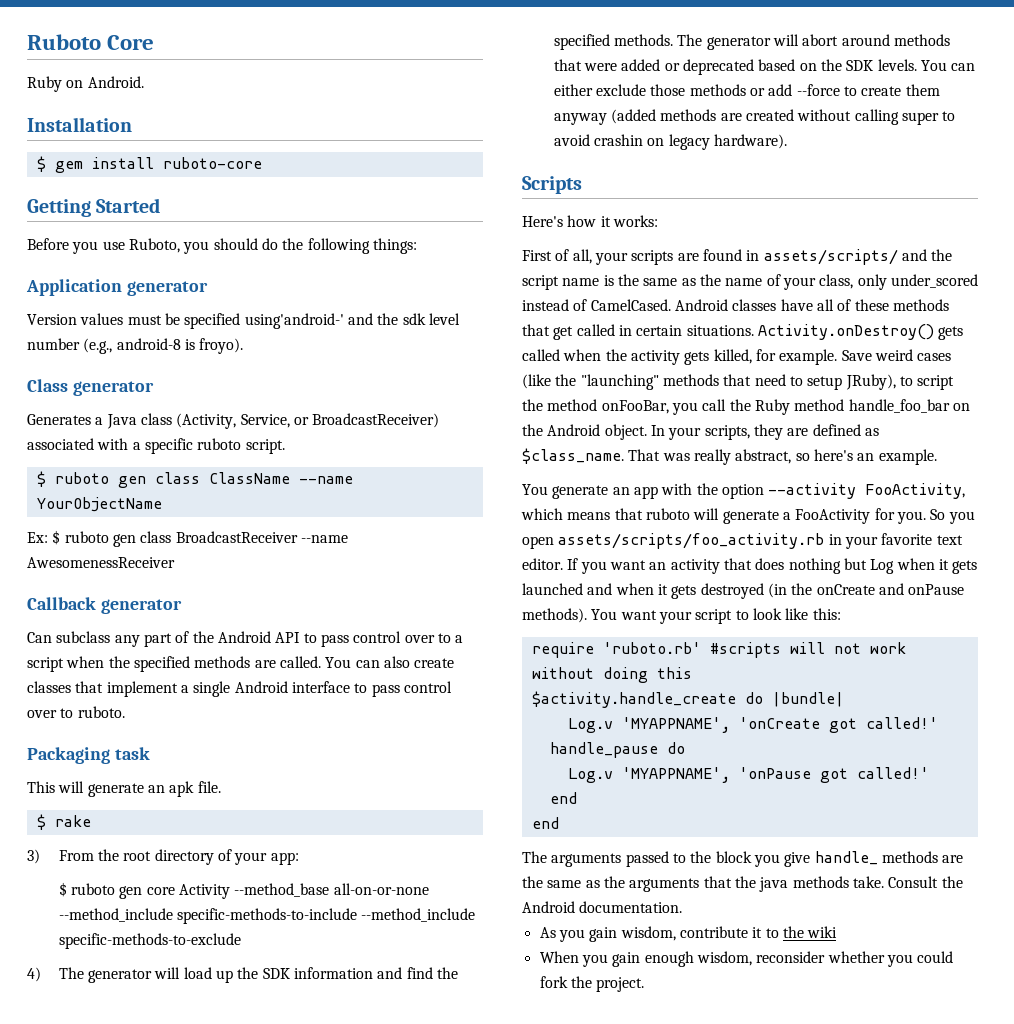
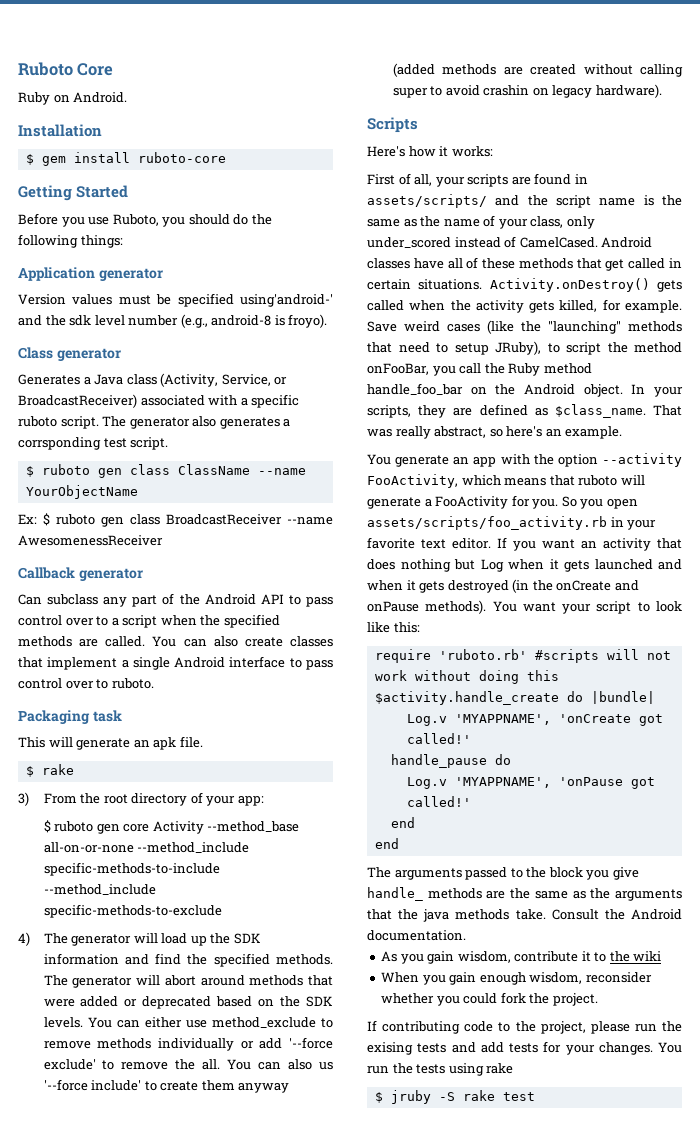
+ The generator also generates a corrsponding test script.
- You can either exclude those methods or add --force to create them anyway (added methods are created without calling super to avoid crashin on legacy hardware).
+ You can either use method_exclude to remove methods individually or add '--force exclude' to remove the all. You can also us '--force include' to create them anyway (added methods are created without calling super to avoid crashin on legacy hardware).
+ If contributing code to the project, please run the exising tests and add tests for your changes. You run the tests using rake
+ $ jruby -S rake test

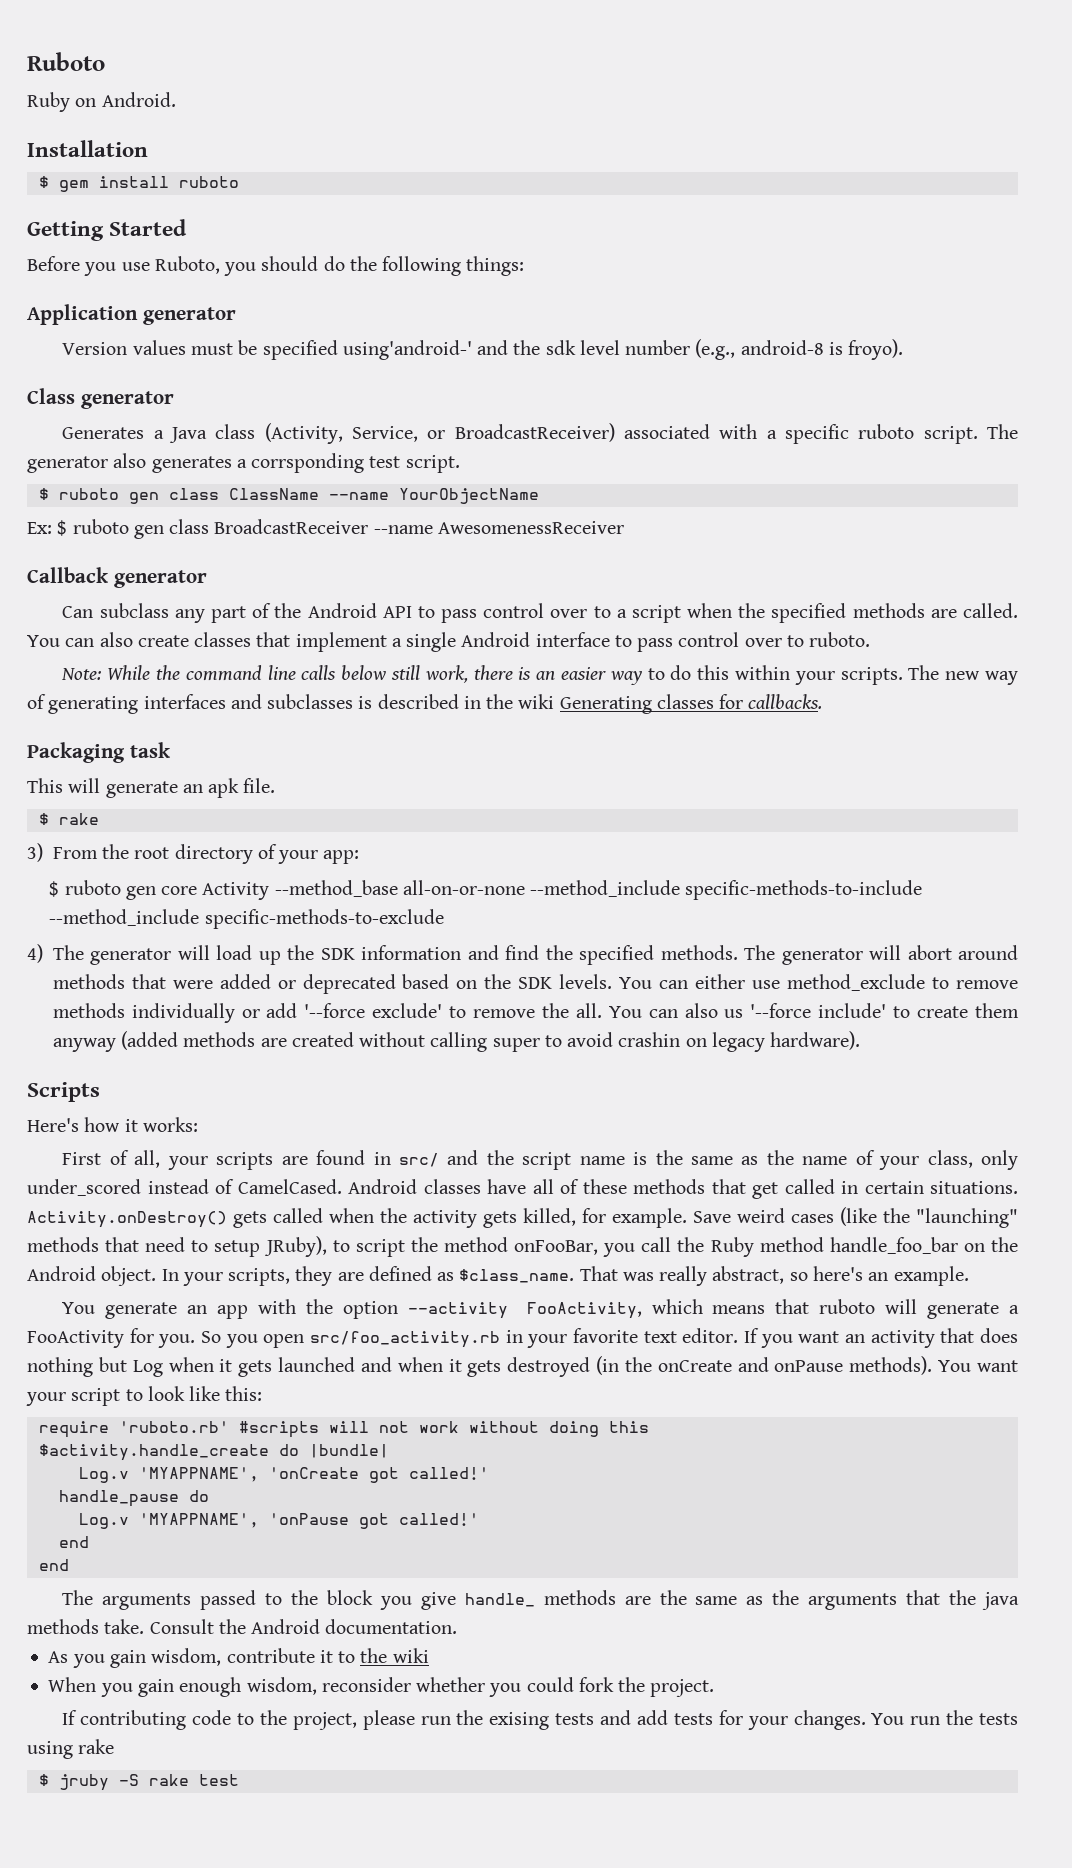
- Ruboto Core
+ Ruboto
- $ gem install ruboto-core
+ $ gem install ruboto
+ Note: While the command line calls below still work, there is an easier way to do this within your scripts. The new way of generating interfaces and subclasses is described in the wiki Generating classes for callbacks.
- First of all, your scripts are found in assets/scripts/ and the script name is the same as the name of your class, only under_scored instead of CamelCased.
+ First of all, your scripts are found in src/ and the script name is the same as the name of your class, only under_scored instead of CamelCased.
- So you open assets/scripts/foo_activity.rb in your favorite text editor.
+ So you open src/foo_activity.rb in your favorite text editor.

